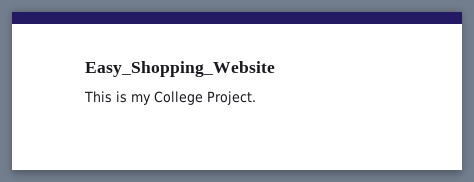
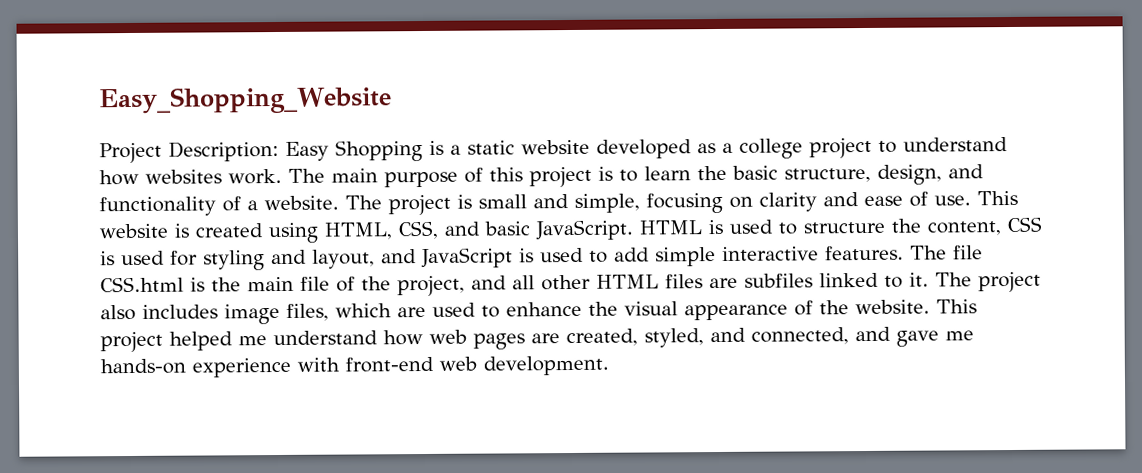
- This is my College Project.
+ Project Description: Easy Shopping is a static website developed as a college project to understand how websites work. The main purpose of this project is to learn the basic structure, design, and functionality of a website. The project is small and simple, focusing on clarity and ease of use. This website is created using HTML, CSS, and basic JavaScript. HTML is used to structure the content, CSS is used for styling and layout, and JavaScript is used to add simple interactive features. The file CSS.html is the main file of the project, and all other HTML files are subfiles linked to it. The project also includes image files, which are used to enhance the visual appearance of the website. This project helped me understand how web pages are created, styled, and connected, and gave me hands-on experience with front-end web development.

